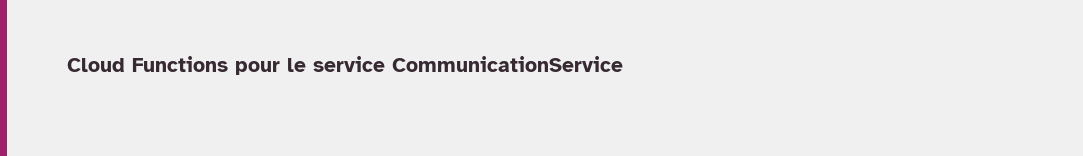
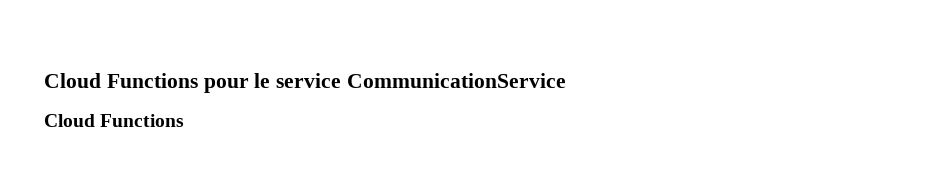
  Cloud Functions pour le service CommunicationService
+ Cloud Functions

